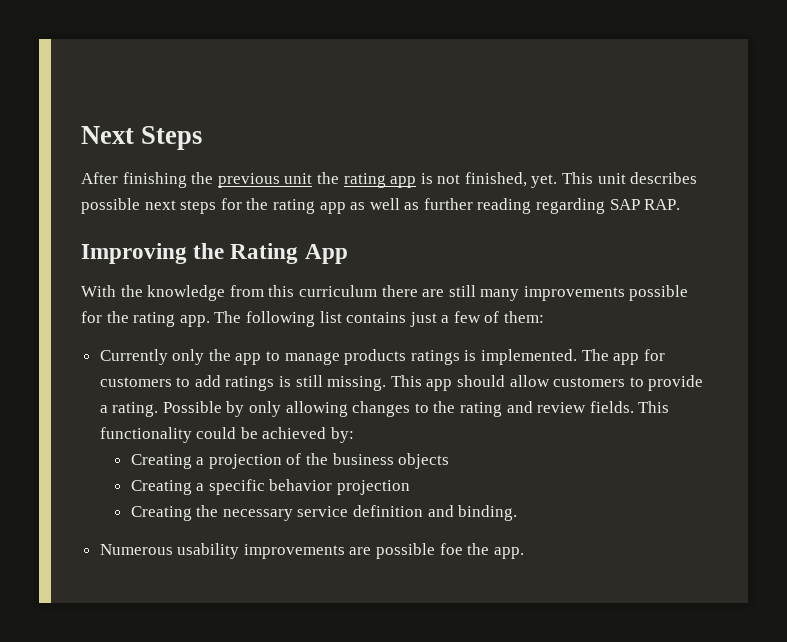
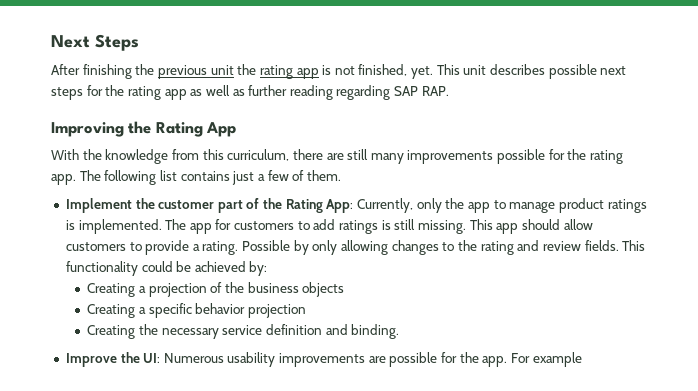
- With the knowledge from this curriculum there are still many improvements possible for the rating app.
+ With the knowledge from this curriculum, there are still many improvements possible for the rating app.
- The following list contains just a few of them:
- Currently only the app to manage products ratings is implemented.
+ The following list contains just a few of them.
+ Implement the customer part of the Rating App: Currently, only the app to manage product ratings is implemented.
- Numerous usability improvements are possible foe the app.
+ Improve the UI: Numerous usability improvements are possible for the app.
+ For example

